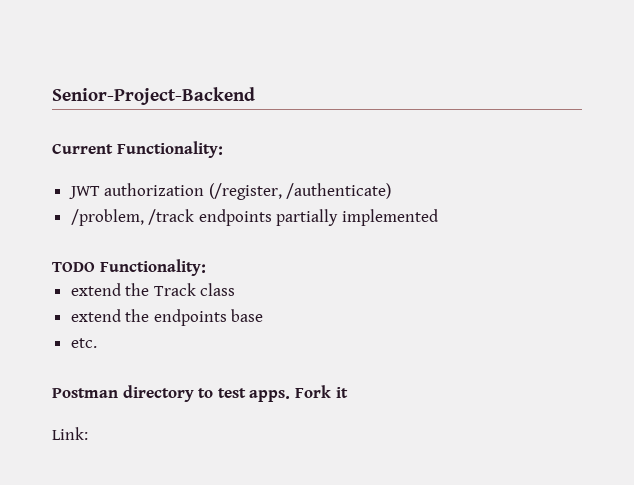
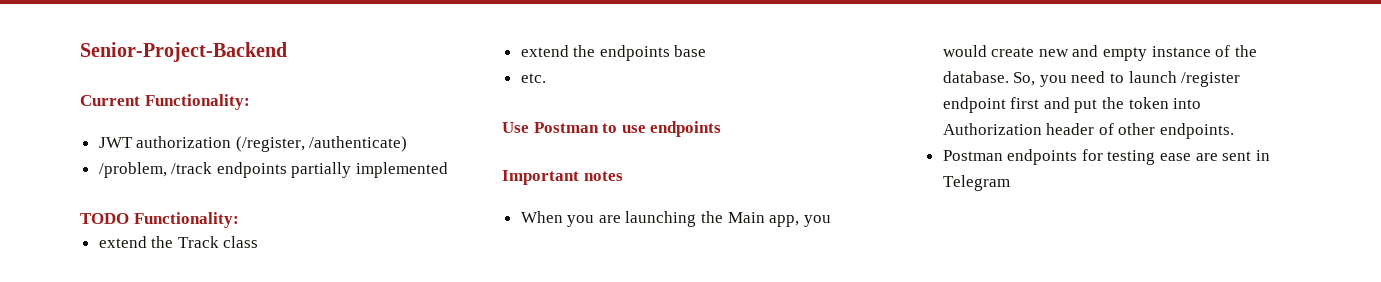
- Postman directory to test apps. Fork it
- Link:
+ Use Postman to use endpoints
+ Important notes
+ When you are launching the Main app, you would create new and empty instance of the database. So, you need to launch /register endpoint first and put the token into Authorization header of other endpoints.
+ Postman endpoints for testing ease are sent in Telegram

